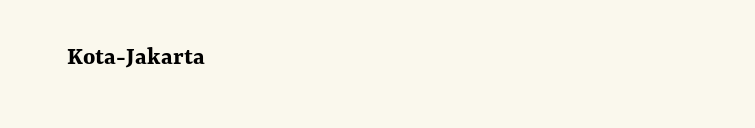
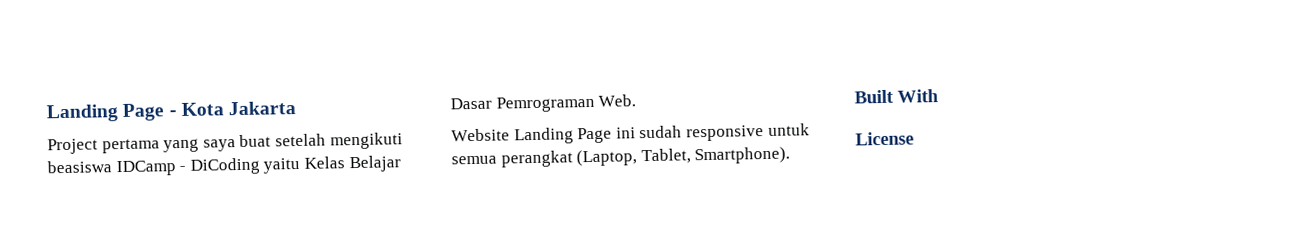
- Kota-Jakarta
+ Landing Page - Kota Jakarta
+ Project pertama yang saya buat setelah mengikuti beasiswa IDCamp - DiCoding yaitu Kelas Belajar Dasar Pemrograman Web.
+ Website Landing Page ini sudah responsive untuk semua perangkat (Laptop, Tablet, Smartphone).
+ Built With
+ License

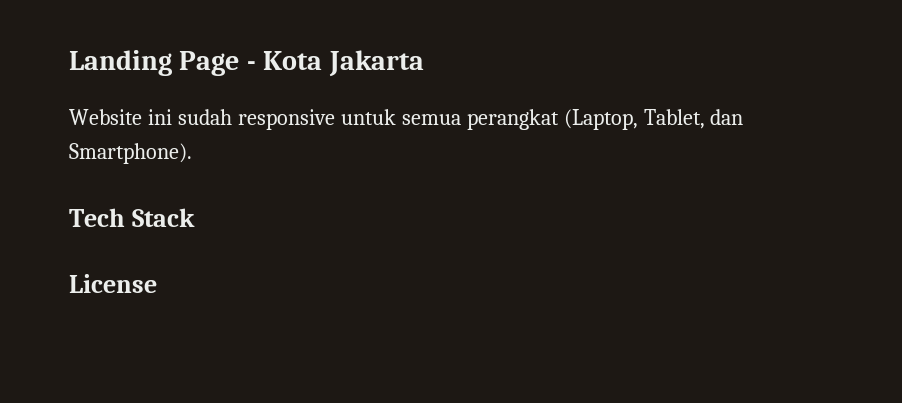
- Project pertama yang saya buat setelah mengikuti beasiswa IDCamp - DiCoding yaitu Kelas Belajar Dasar Pemrograman Web.
- Website Landing Page ini sudah responsive untuk semua perangkat (Laptop, Tablet, Smartphone).
+ Website ini sudah responsive untuk semua perangkat (Laptop, Tablet, dan Smartphone).
- Built With
+ Tech Stack

